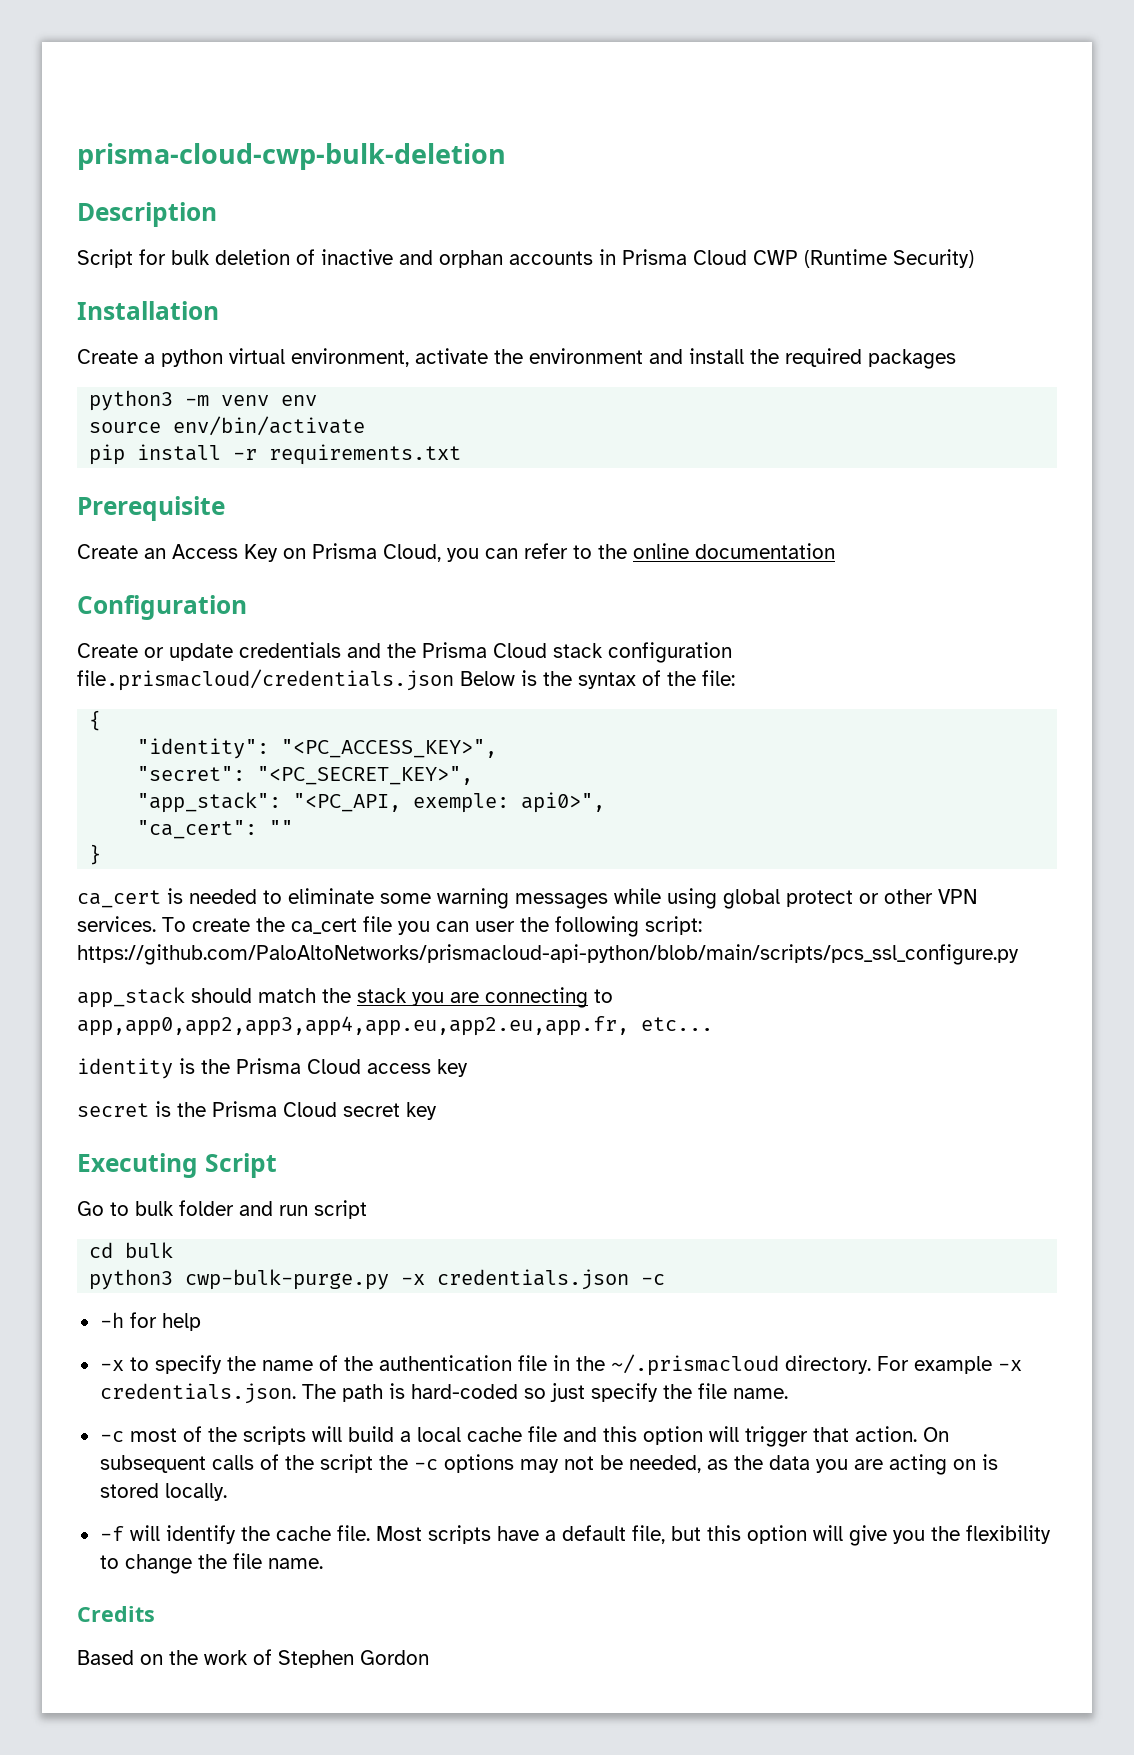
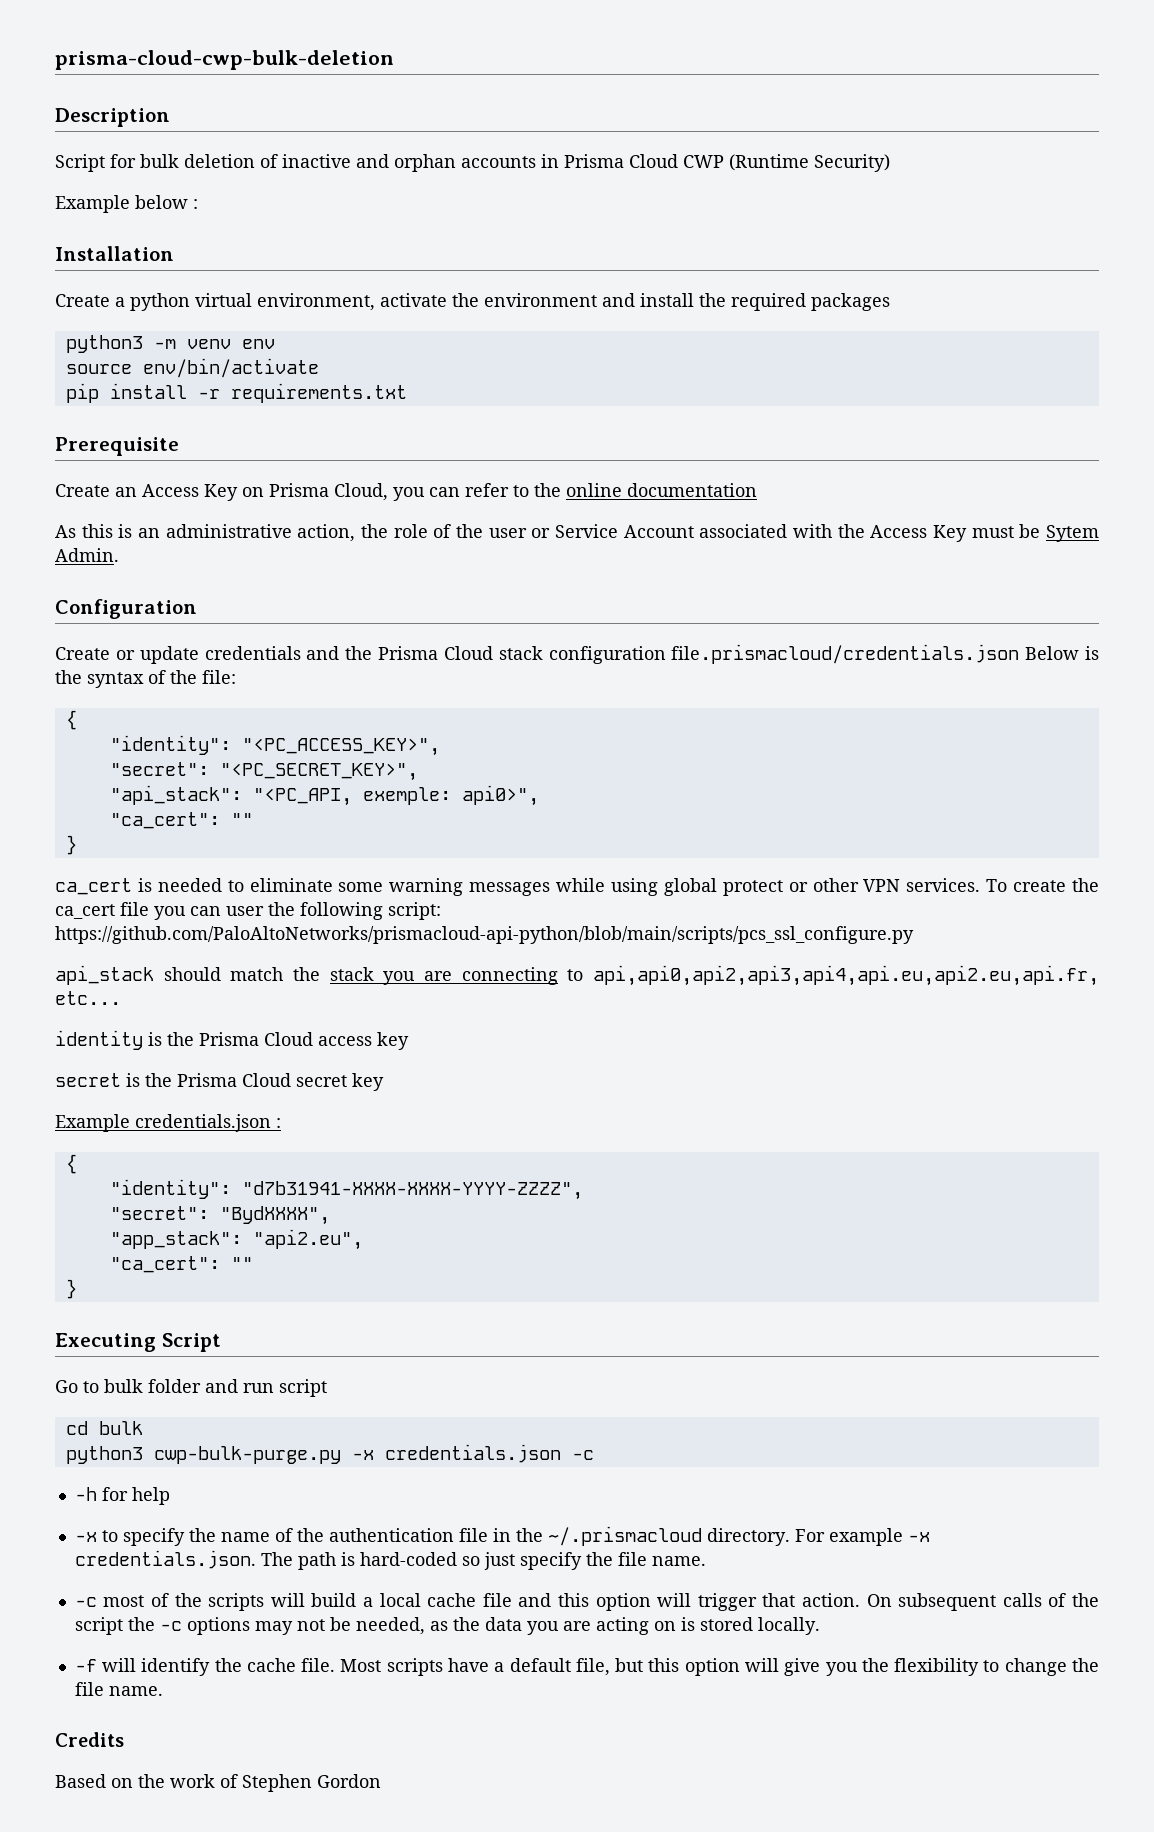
+ Example below :
+ As this is an administrative action, the role of the user or Service Account associated with the Access Key must be Sytem Admin.
- "app_stack": "<PC_API, exemple: api0>",
+ "api_stack": "<PC_API, exemple: api0>",
- app_stack should match the stack you are connecting to app,app0,app2,app3,app4,app.eu,app2.eu,app.fr, etc...
+ api_stack should match the stack you are connecting to api,api0,api2,api3,api4,api.eu,api2.eu,api.fr, etc...
+ Example credentials.json :
+ {
+ "identity": "d7b31941-XXXX-XXXX-YYYY-ZZZZ",
+ "secret": "BydXXXX",
+ "app_stack": "api2.eu",
+ "ca_cert": ""
+ }

